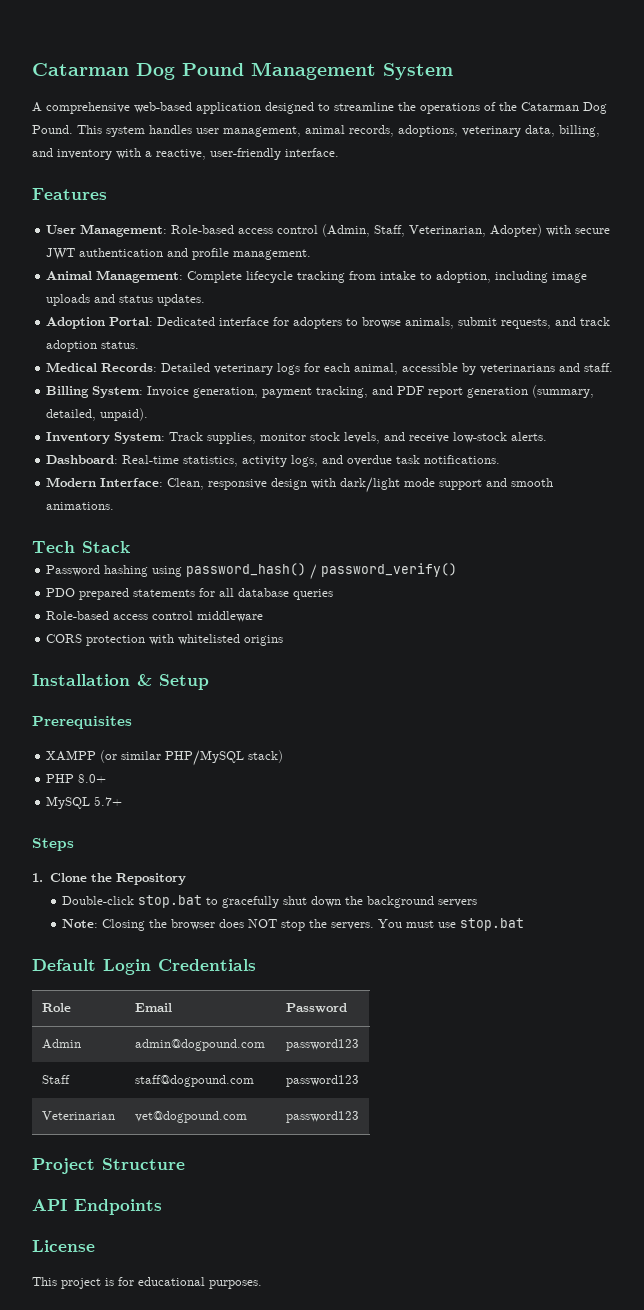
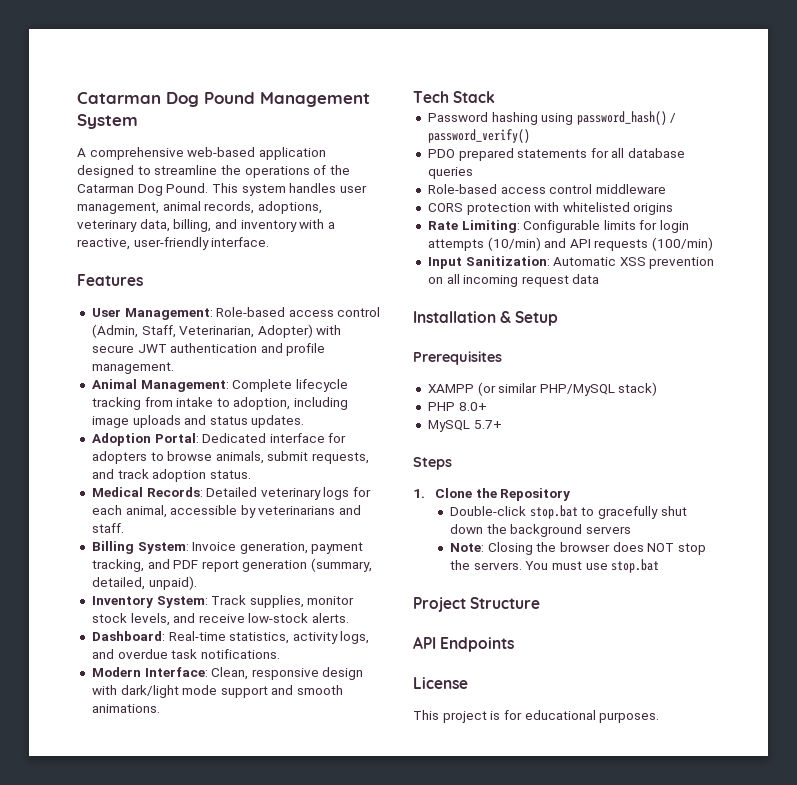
+ Rate Limiting: Configurable limits for login attempts (10/min) and API requests (100/min)
+ Input Sanitization: Automatic XSS prevention on all incoming request data
- Default Login Credentials
- Role | Email | Password
- Admin | admin@dogpound.com | password123
- Staff | staff@dogpound.com | password123
- Veterinarian | vet@dogpound.com | password123

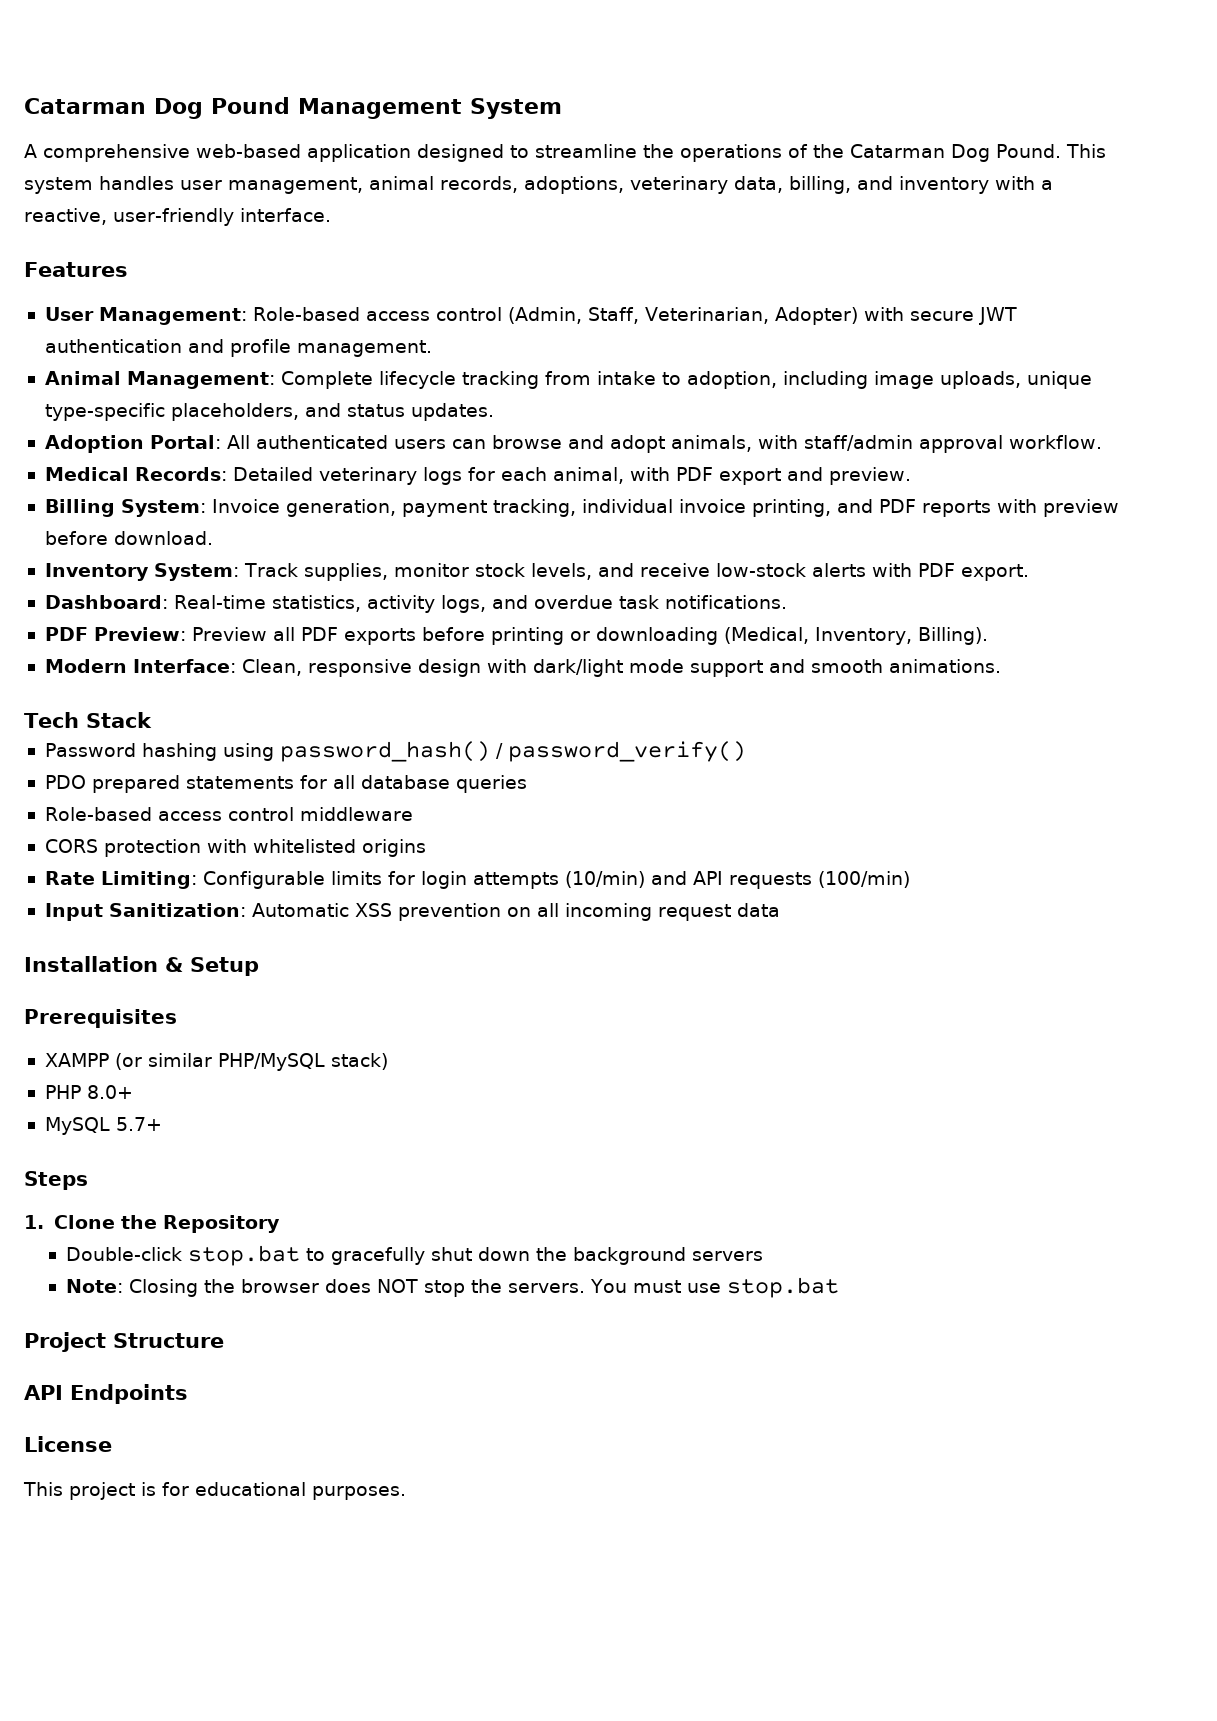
- Animal Management: Complete lifecycle tracking from intake to adoption, including image uploads and status updates.
+ Animal Management: Complete lifecycle tracking from intake to adoption, including image uploads, unique type-specific placeholders, and status updates.
- Adoption Portal: Dedicated interface for adopters to browse animals, submit requests, and track adoption status.
+ Adoption Portal: All authenticated users can browse and adopt animals, with staff/admin approval workflow.
- Medical Records: Detailed veterinary logs for each animal, accessible by veterinarians and staff.
+ Medical Records: Detailed veterinary logs for each animal, with PDF export and preview.
- Billing System: Invoice generation, payment tracking, and PDF report generation (summary, detailed, unpaid).
+ Billing System: Invoice generation, payment tracking, individual invoice printing, and PDF reports with preview before download.
- Inventory System: Track supplies, monitor stock levels, and receive low-stock alerts.
+ Inventory System: Track supplies, monitor stock levels, and receive low-stock alerts with PDF export.
+ PDF Preview: Preview all PDF exports before printing or downloading (Medical, Inventory, Billing).

